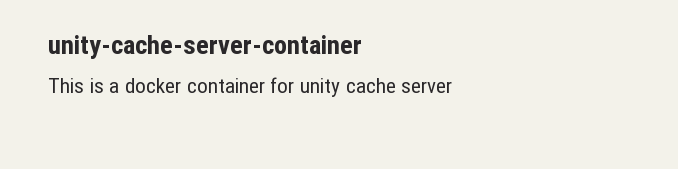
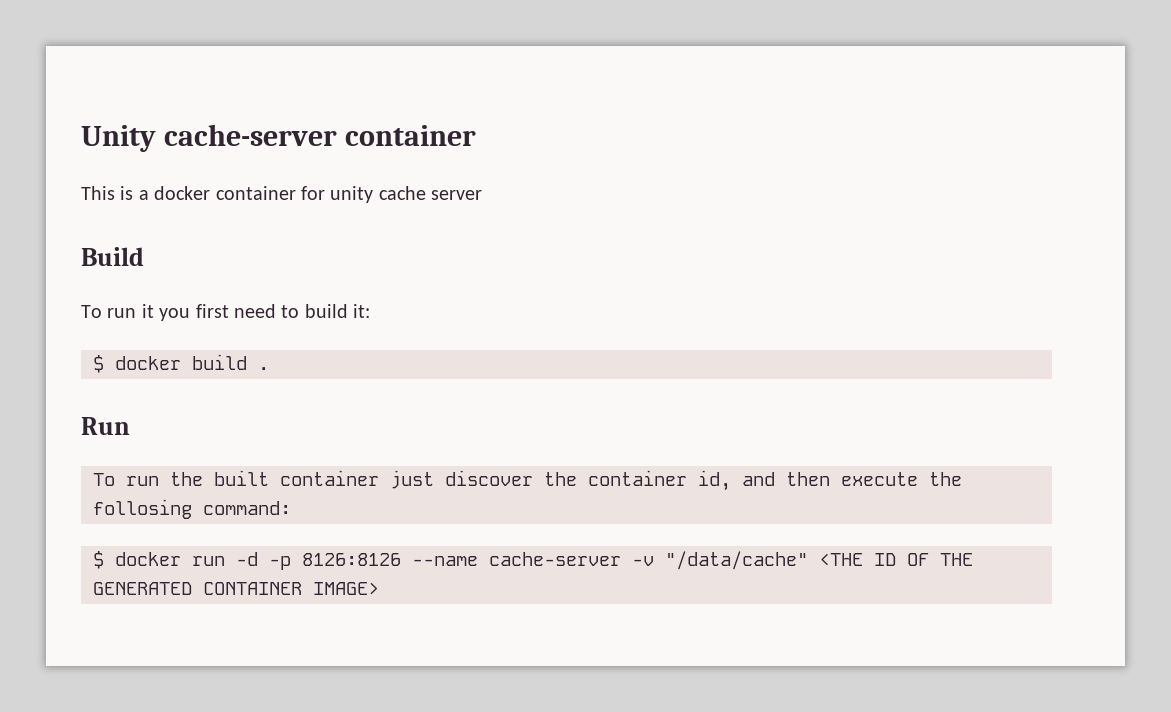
- unity-cache-server-container
+ Unity cache-server container
+ Build
+ To run it you first need to build it:
+ $ docker build .
+ Run
+ To run the built container just discover the container id, and then execute the follosing command:
+ $ docker run -d -p 8126:8126 --name cache-server -v "/data/cache" <THE ID OF THE GENERATED CONTAINER IMAGE>

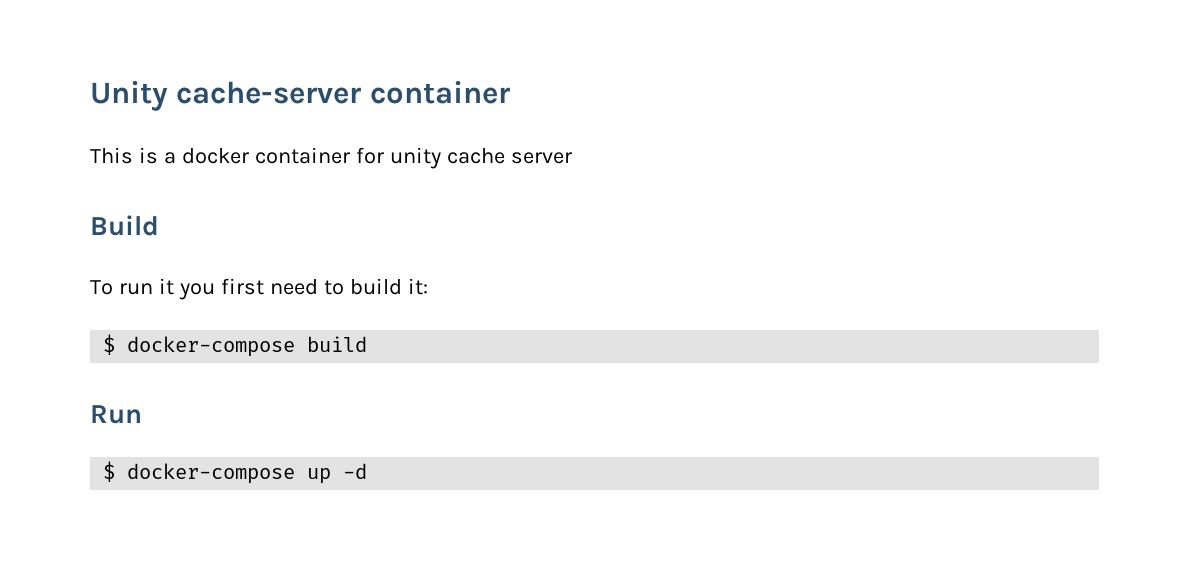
- $ docker build .
+ $ docker-compose build
- To run the built container just discover the container id, and then execute the follosing command:
- $ docker run -d -p 8126:8126 --name cache-server -v "/data/cache" <THE ID OF THE GENERATED CONTAINER IMAGE>
+ $ docker-compose up -d

